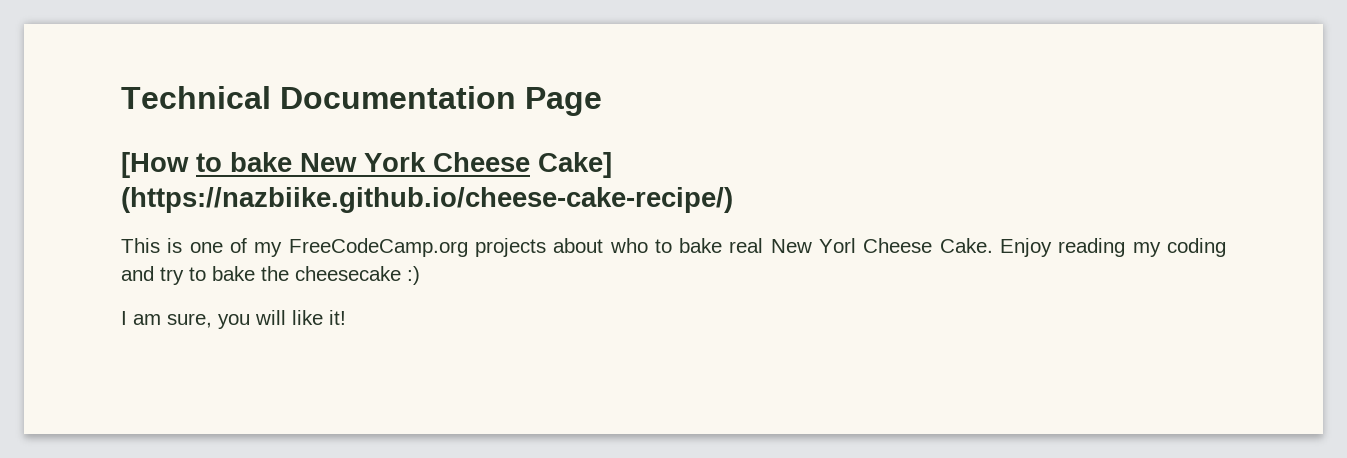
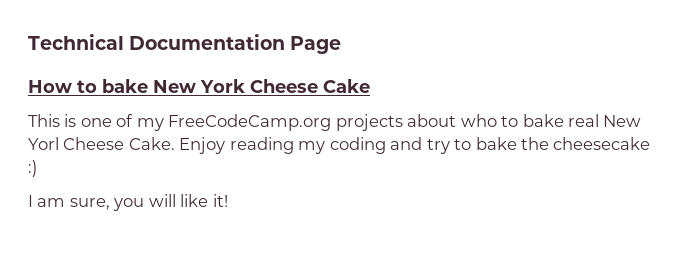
- [How to bake New York Cheese Cake] (https://nazbiike.github.io/cheese-cake-recipe/)
+ How to bake New York Cheese Cake

